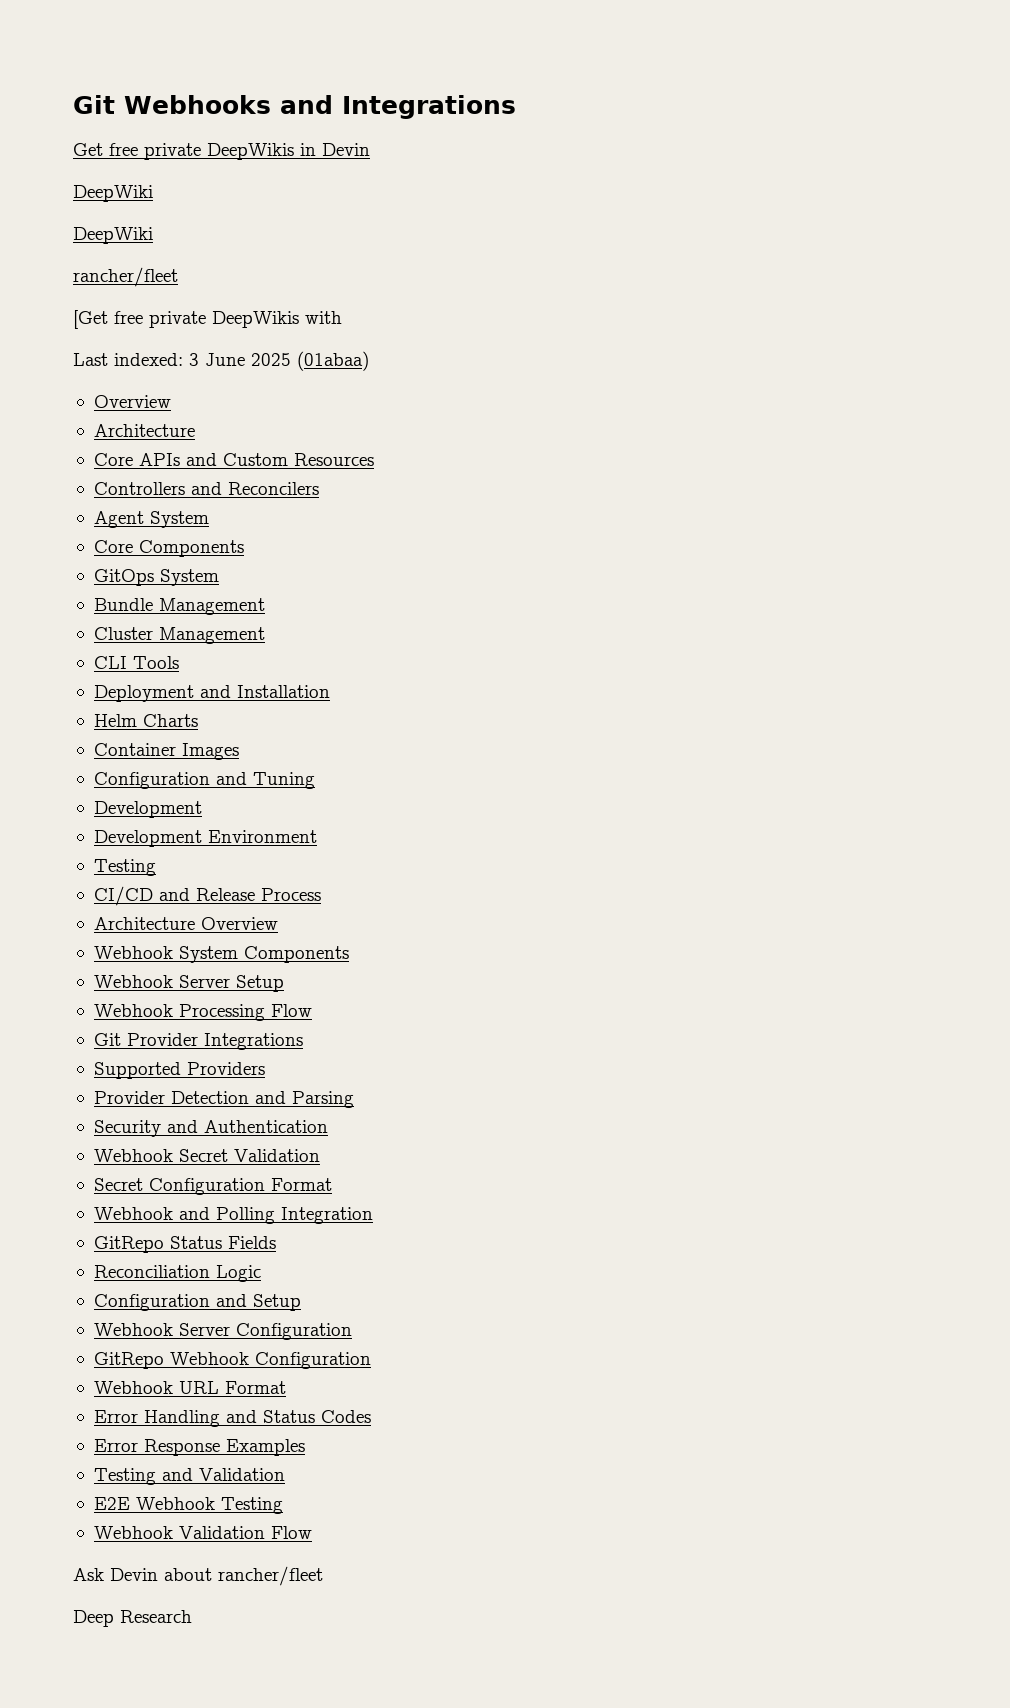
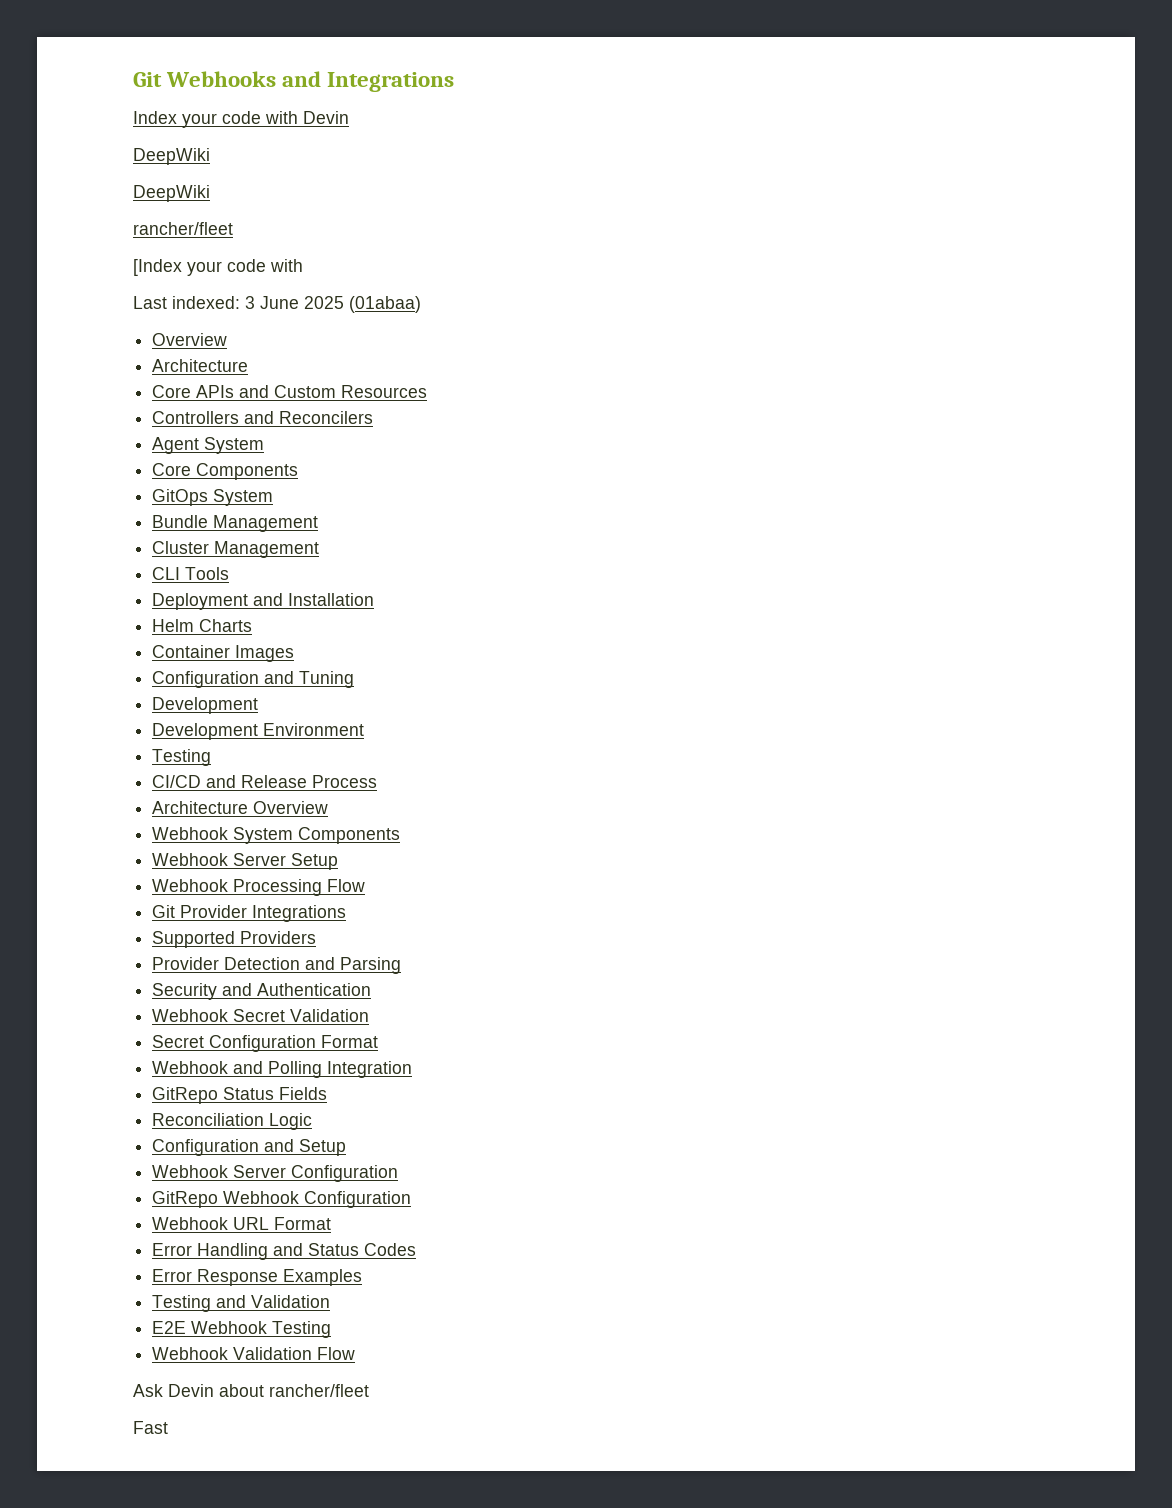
- Get free private DeepWikis in Devin
+ Index your code with Devin
- [Get free private DeepWikis with
+ [Index your code with
- Deep Research
+ Fast

